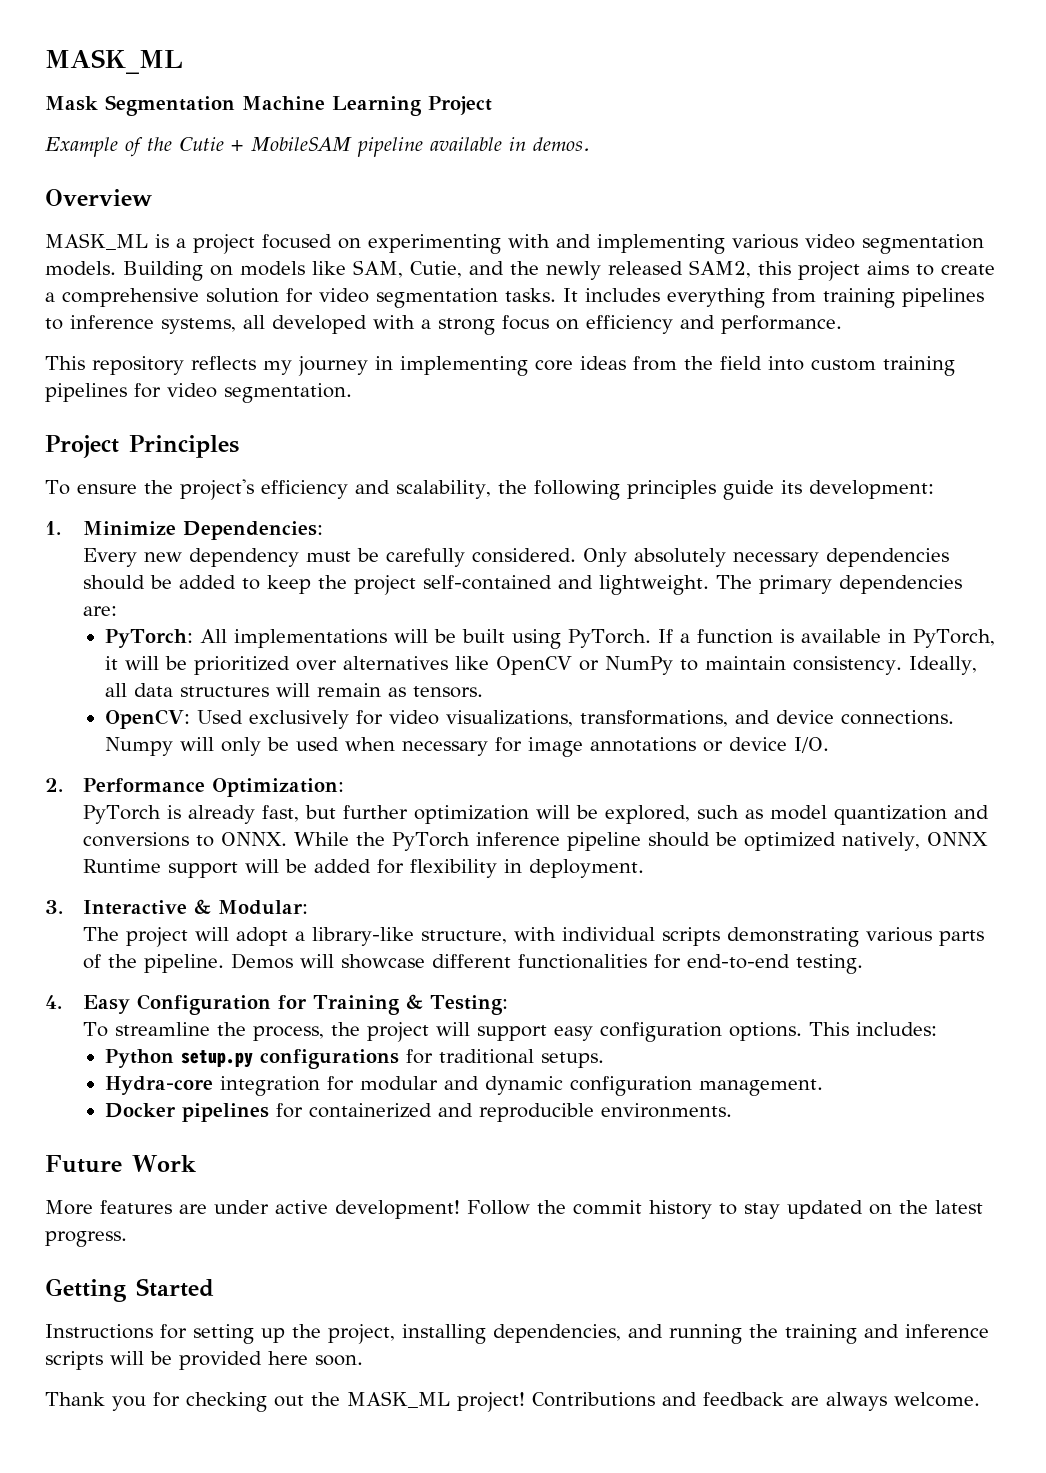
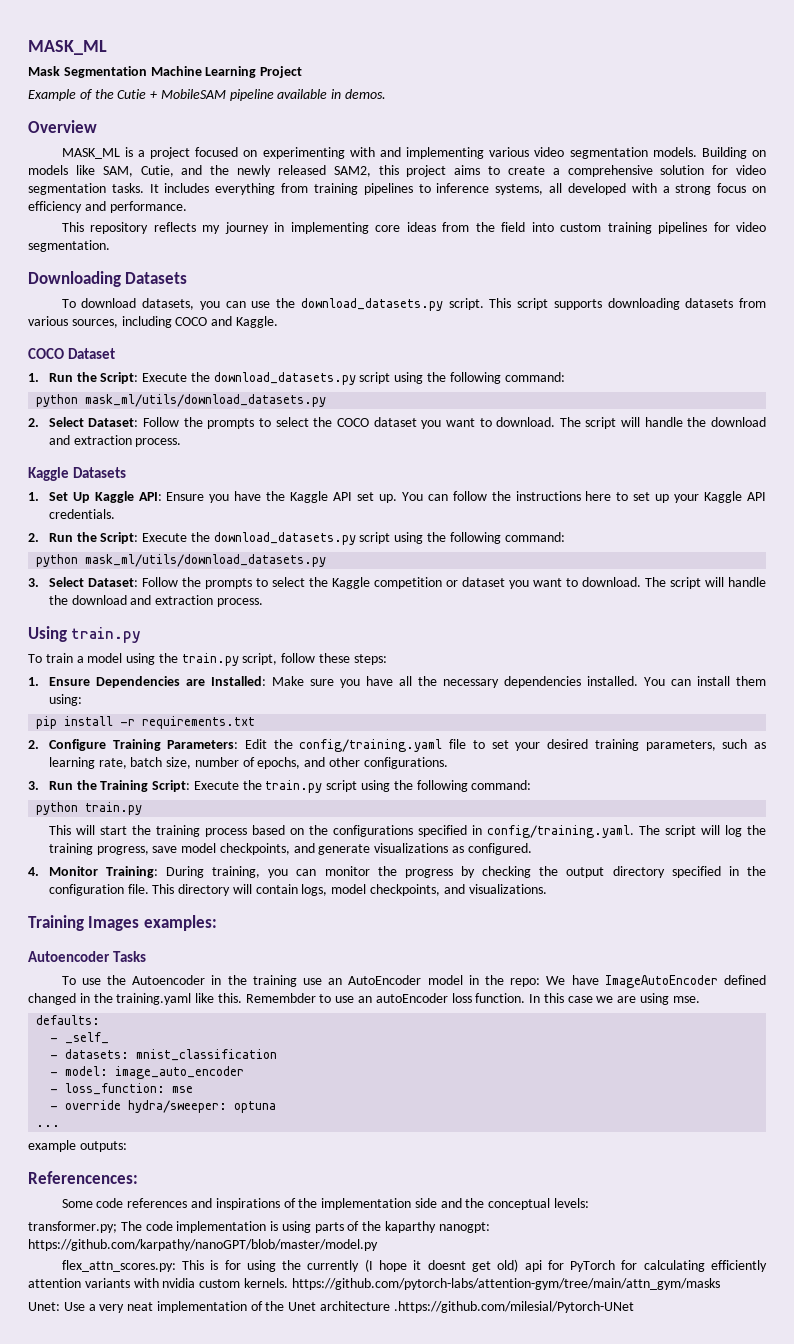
- Project Principles
- To ensure the project's efficiency and scalability, the following principles guide its development:
- 1. Minimize Dependencies:
- Every new dependency must be carefully considered. Only absolutely necessary dependencies should be added to keep the project self-contained and lightweight. The primary dependencies are:
- PyTorch: All implementations will be built using PyTorch. If a function is available in PyTorch, it will be prioritized over alternatives like OpenCV or NumPy to maintain consistency. Ideally, all data structures will remain as tensors.
- OpenCV: Used exclusively for video visualizations, transformations, and device connections. Numpy will only be used when necessary for image annotations or device I/O.
- 2. Performance Optimization:
- PyTorch is already fast, but further optimization will be explored, such as model quantization and conversions to ONNX. While the PyTorch inference pipeline should be optimized natively, ONNX Runtime support will be added for flexibility in deployment.
- 3. Interactive & Modular:
- The project will adopt a library-like structure, with individual scripts demonstrating various parts of the pipeline. Demos will showcase different functionalities for end-to-end testing.
- 4. Easy Configuration for Training & Testing:
- To streamline the process, the project will support easy configuration options. This includes:
- Python setup.py configurations for traditional setups.
- Hydra-core integration for modular and dynamic configuration management.
- Docker pipelines for containerized and reproducible environments.
- Future Work
- More features are under active development! Follow the commit history to stay updated on the latest progress.
- Getting Started
- Instructions for setting up the project, installing dependencies, and running the training and inference scripts will be provided here soon.
- Thank you for checking out the MASK_ML project! Contributions and feedback are always welcome.
+ Downloading Datasets
+ To download datasets, you can use the download_datasets.py script. This script supports downloading datasets from various sources, including COCO and Kaggle.
+ COCO Dataset
+ 1. Run the Script: Execute the download_datasets.py script using the following command:
+ python mask_ml/utils/download_datasets.py
+ 2. Select Dataset: Follow the prompts to select the COCO dataset you want to download. The script will handle the download and extraction process.
+ Kaggle Datasets
+ 1. Set Up Kaggle API: Ensure you have the Kaggle API set up. You can follow the instructions here to set up your Kaggle API credentials.
+ 2. Run the Script: Execute the download_datasets.py script using the following command:
+ python mask_ml/utils/download_datasets.py
+ 3. Select Dataset: Follow the prompts to select the Kaggle competition or dataset you want to download. The script will handle the download and extraction process.
+ Using train.py
+ To train a model using the train.py script, follow these steps:
+ 1. Ensure Dependencies are Installed: Make sure you have all the necessary dependencies installed. You can install them using:
+ pip install -r requirements.txt
+ 2. Configure Training Parameters: Edit the config/training.yaml file to set your desired training parameters, such as learning rate, batch size, number of epochs, and other configurations.
+ 3. Run the Training Script: Execute the train.py script using the following command:
+ python train.py
+ This will start the training process based on the configurations specified in config/training.yaml. The script will log the training progress, save model checkpoints, and generate visualizations as configured.
+ 4. Monitor Training: During training, you can monitor the progress by checking the output directory specified in the configuration file. This directory will contain logs, model checkpoints, and visualizations.
+ Training Images examples:
+ Autoencoder Tasks
+ To use the Autoencoder in the training use an AutoEncoder model in the repo: We have ImageAutoEncoder defined changed in the training.yaml like this. Remembder to use an autoEncoder loss function. In this case we are using mse.
+ defaults:
+ - _self_
+ - datasets: mnist_classification
+ - model: image_auto_encoder
+ - loss_function: mse
+ - override hydra/sweeper: optuna
+ ...
+ example outputs:
+ Referencences:
+ Some code references and inspirations of the implementation side and the conceptual levels:
+ transformer.py; The code implementation is using parts of the kaparthy nanogpt: https://github.com/karpathy/nanoGPT/blob/master/model.py
+ flex_attn_scores.py: This is for using the currently (I hope it doesnt get old) api for PyTorch for calculating efficiently attention variants with nvidia custom kernels. https://github.com/pytorch-labs/attention-gym/tree/main/attn_gym/masks
+ Unet: Use a very neat implementation of the Unet architecture .https://github.com/milesial/Pytorch-UNet

